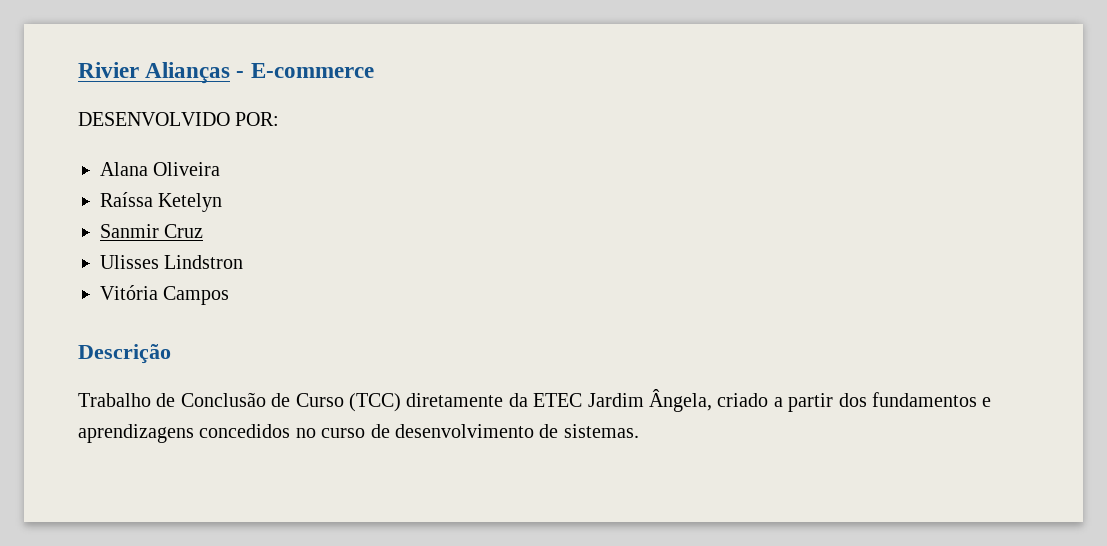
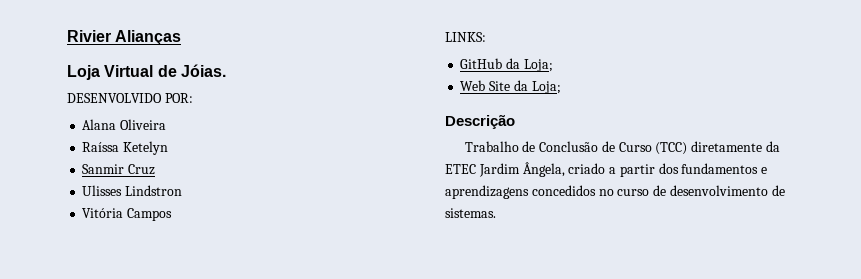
- Rivier Alianças - E-commerce
+ Rivier Alianças
+ Loja Virtual de Jóias.
+ LINKS:
+ GitHub da Loja;
+ Web Site da Loja;

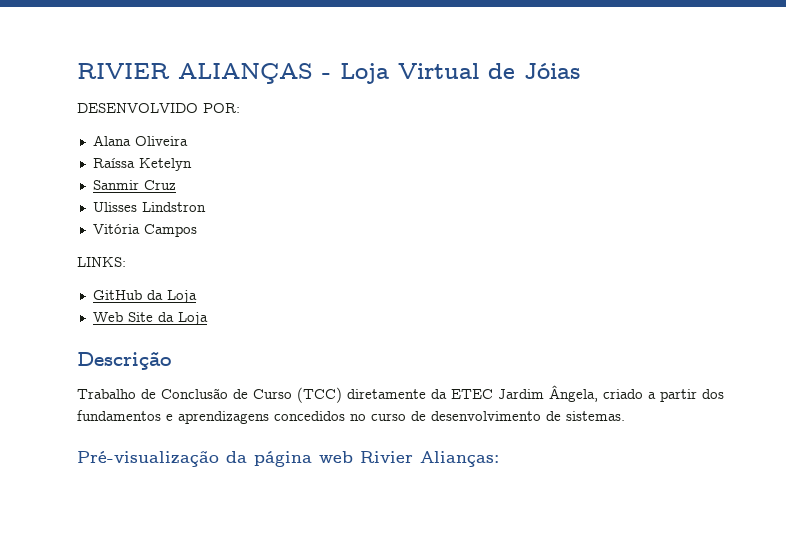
- Rivier Alianças
- Loja Virtual de Jóias.
+ RIVIER ALIANÇAS - Loja Virtual de Jóias
- GitHub da Loja;
+ GitHub da Loja
- Web Site da Loja;
+ Web Site da Loja
+ Pré-visualização da página web Rivier Alianças:

